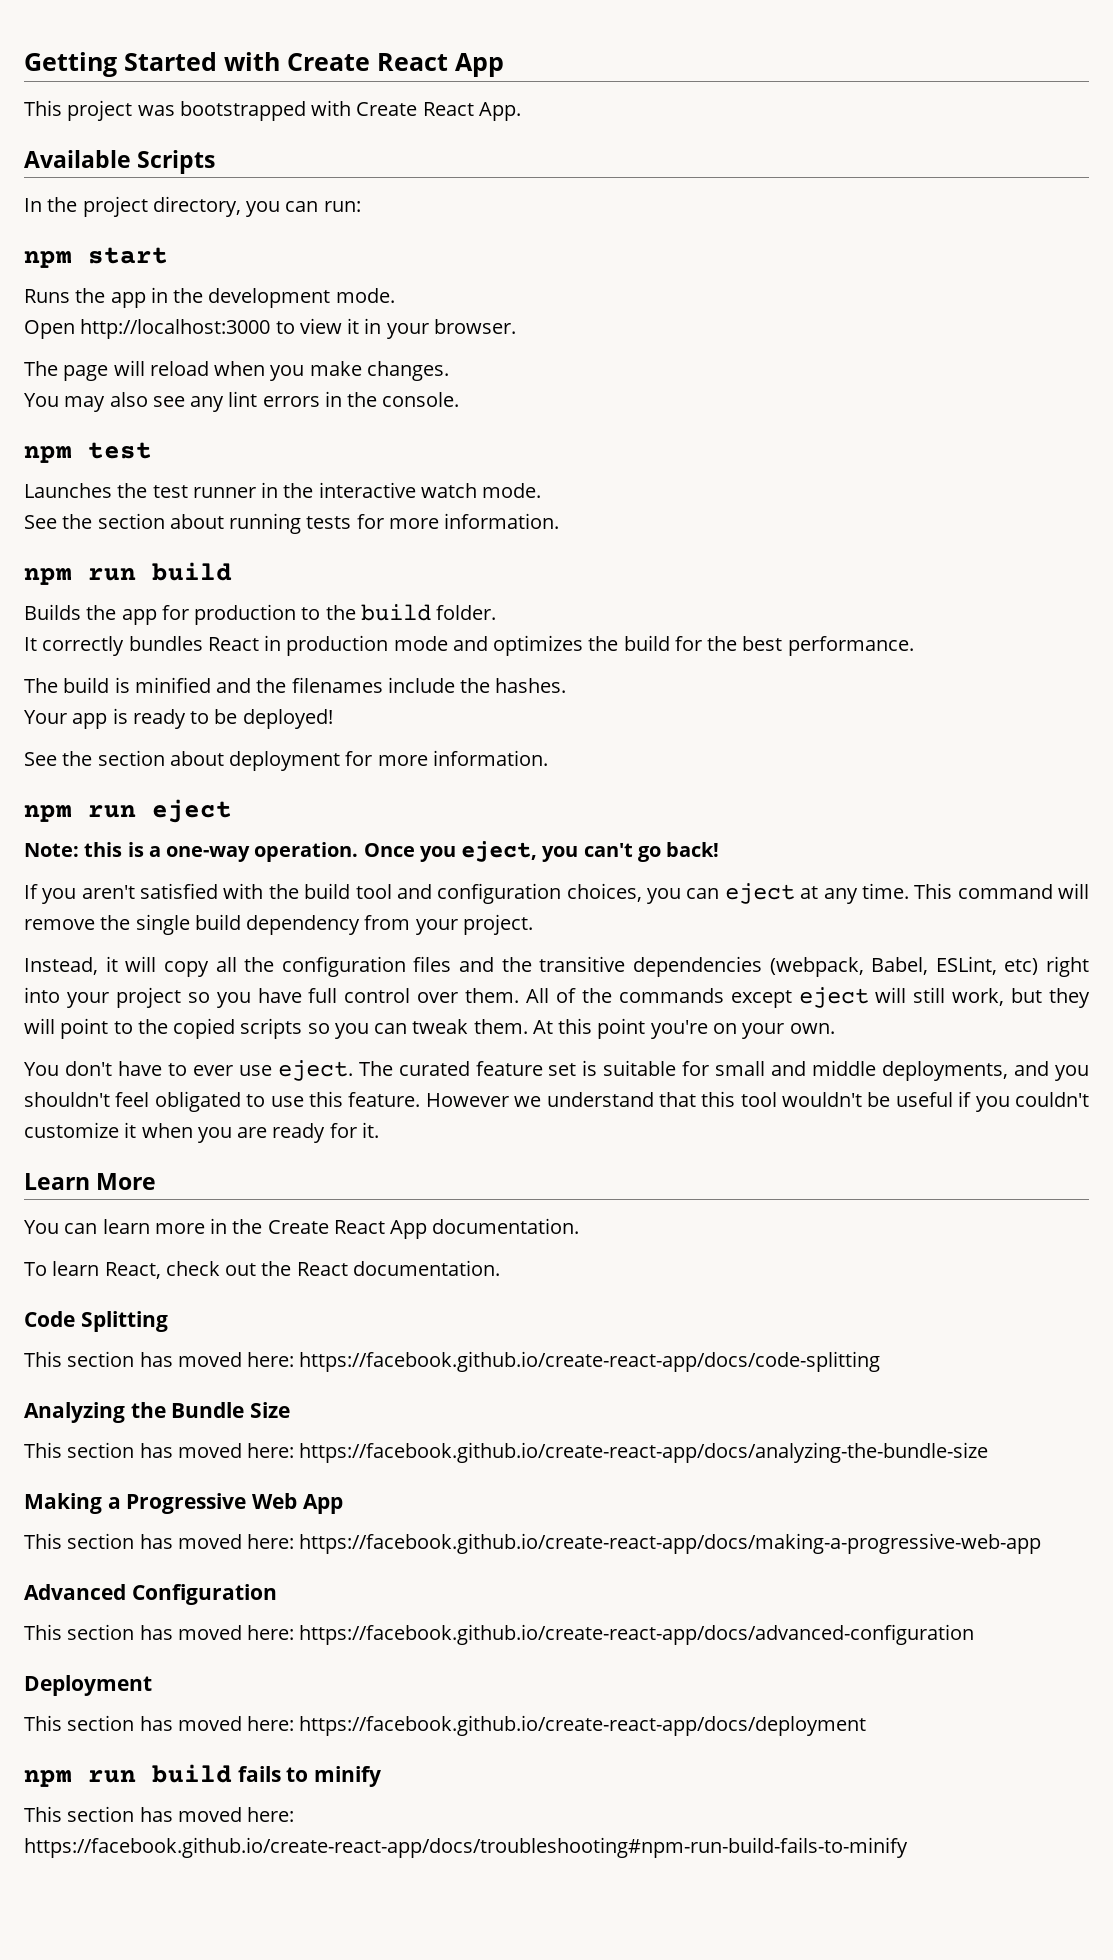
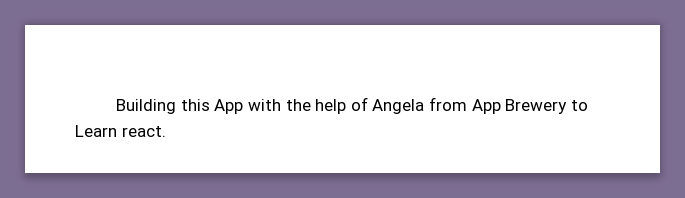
- Getting Started with Create React App
- This project was bootstrapped with Create React App.
- Available Scripts
- In the project directory, you can run:
- npm start
- Runs the app in the development mode.
- Open http://localhost:3000 to view it in your browser.
- The page will reload when you make changes.
- You may also see any lint errors in the console.
- npm test
- Launches the test runner in the interactive watch mode.
- See the section about running tests for more information.
- npm run build
- Builds the app for production to the build folder.
- It correctly bundles React in production mode and optimizes the build for the best performance.
- The build is minified and the filenames include the hashes.
- Your app is ready to be deployed!
- See the section about deployment for more information.
- npm run eject
- Note: this is a one-way operation. Once you eject, you can't go back!
- If you aren't satisfied with the build tool and configuration choices, you can eject at any time. This command will remove the single build dependency from your project.
- Instead, it will copy all the configuration files and the transitive dependencies (webpack, Babel, ESLint, etc) right into your project so you have full control over them. All of the commands except eject will still work, but they will point to the copied scripts so you can tweak them. At this point you're on your own.
- You don't have to ever use eject. The curated feature set is suitable for small and middle deployments, and you shouldn't feel obligated to use this feature. However we understand that this tool wouldn't be useful if you couldn't customize it when you are ready for it.
- Learn More
- You can learn more in the Create React App documentation.
- To learn React, check out the React documentation.
- Code Splitting
- This section has moved here: https://facebook.github.io/create-react-app/docs/code-splitting
- Analyzing the Bundle Size
- This section has moved here: https://facebook.github.io/create-react-app/docs/analyzing-the-bundle-size
- Making a Progressive Web App
- This section has moved here: https://facebook.github.io/create-react-app/docs/making-a-progressive-web-app
- Advanced Configuration
- This section has moved here: https://facebook.github.io/create-react-app/docs/advanced-configuration
- Deployment
- This section has moved here: https://facebook.github.io/create-react-app/docs/deployment
- npm run build fails to minify
- This section has moved here: https://facebook.github.io/create-react-app/docs/troubleshooting#npm-run-build-fails-to-minify
+ Building this App with the help of Angela from App Brewery to Learn react.

